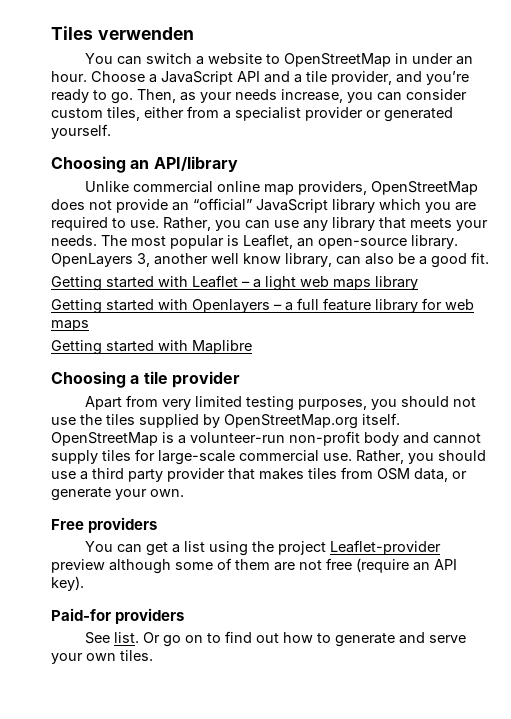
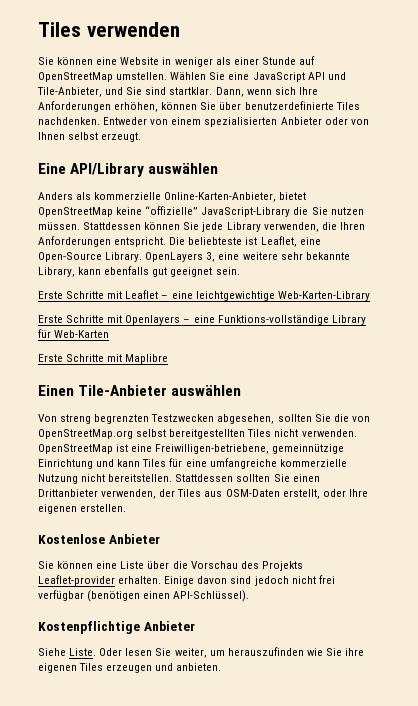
- You can switch a website to OpenStreetMap in under an hour. Choose a JavaScript API and a tile provider, and you’re ready to go. Then, as your needs increase, you can consider custom tiles, either from a specialist provider or generated yourself.
- Choosing an API/library
- Unlike commercial online map providers, OpenStreetMap does not provide an “official” JavaScript library which you are required to use. Rather, you can use any library that meets your needs. The most popular is Leaflet, an open-source library. OpenLayers 3, another well know library, can also be a good fit.
- Getting started with Leaflet – a light web maps library
- Getting started with Openlayers – a full feature library for web maps
- Getting started with Maplibre
- Choosing a tile provider
- Apart from very limited testing purposes, you should not use the tiles supplied by OpenStreetMap.org itself. OpenStreetMap is a volunteer-run non-profit body and cannot supply tiles for large-scale commercial use. Rather, you should use a third party provider that makes tiles from OSM data, or generate your own.
- Free providers
- You can get a list using the project Leaflet-provider preview although some of them are not free (require an API key).
- Paid-for providers
- See list. Or go on to find out how to generate and serve your own tiles.
+ Sie können eine Website in weniger als einer Stunde auf OpenStreetMap umstellen. Wählen Sie eine JavaScript API und Tile-Anbieter, und Sie sind startklar. Dann, wenn sich Ihre Anforderungen erhöhen, können Sie über benutzerdefinierte Tiles nachdenken. Entweder von einem spezialisierten Anbieter oder von Ihnen selbst erzeugt.
+ Eine API/Library auswählen
+ Anders als kommerzielle Online-Karten-Anbieter, bietet OpenStreetMap keine “offizielle” JavaScript-Library die Sie nutzen müssen. Stattdessen können Sie jede Library verwenden, die Ihren Anforderungen entspricht. Die beliebteste ist Leaflet, eine Open-Source Library. OpenLayers 3, eine weitere sehr bekannte Library, kann ebenfalls gut geeignet sein.
+ Erste Schritte mit Leaflet – eine leichtgewichtige Web-Karten-Library
+ Erste Schritte mit Openlayers – eine Funktions-vollständige Library für Web-Karten
+ Erste Schritte mit Maplibre
+ Einen Tile-Anbieter auswählen
+ Von streng begrenzten Testzwecken abgesehen, sollten Sie die von OpenStreetMap.org selbst bereitgestellten Tiles nicht verwenden. OpenStreetMap ist eine Freiwilligen-betriebene, gemeinnützige Einrichtung und kann Tiles für eine umfangreiche kommerzielle Nutzung nicht bereitstellen. Stattdessen sollten Sie einen Drittanbieter verwenden, der Tiles aus OSM-Daten erstellt, oder Ihre eigenen erstellen.
+ Kostenlose Anbieter
+ Sie können eine Liste über die Vorschau des Projekts Leaflet-provider erhalten. Einige davon sind jedoch nicht frei verfügbar (benötigen einen API-Schlüssel).
+ Kostenpflichtige Anbieter
+ Siehe Liste. Oder lesen Sie weiter, um herauszufinden wie Sie ihre eigenen Tiles erzeugen und anbieten.

